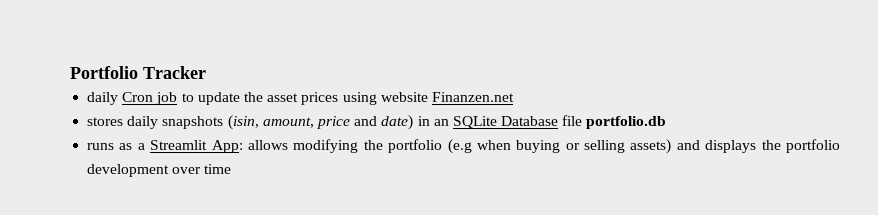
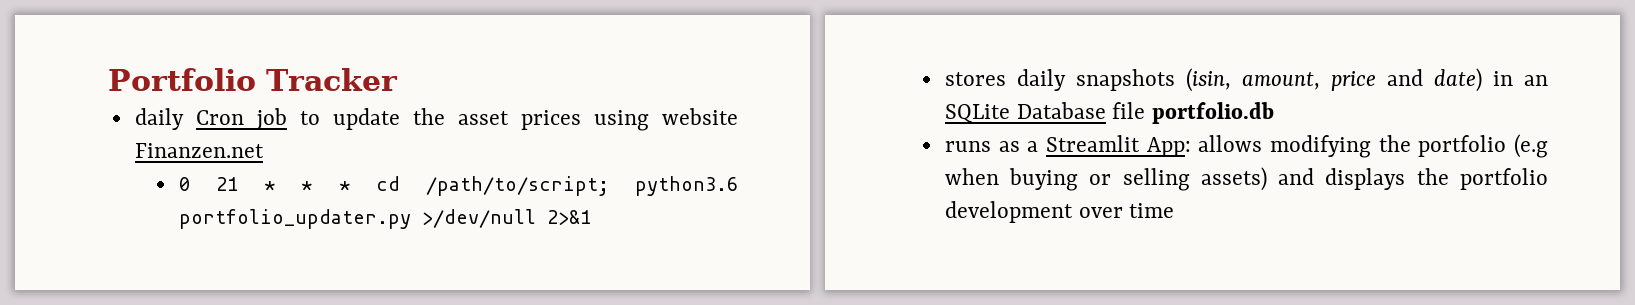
+ 0 21 * * * cd /path/to/script; python3.6 portfolio_updater.py >/dev/null 2>&1

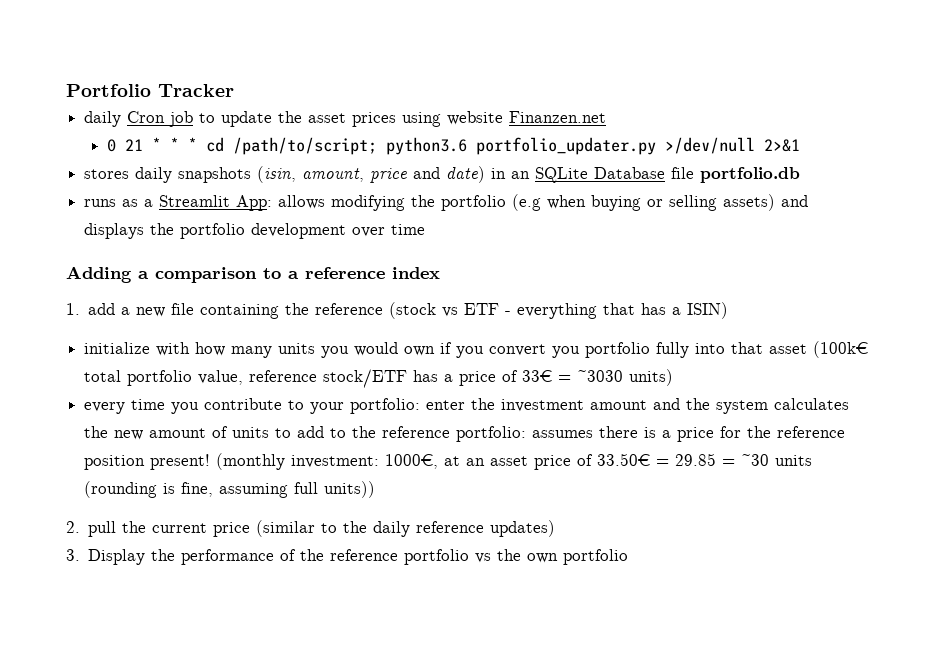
+ Adding a comparison to a reference index
+ 1. add a new file containing the reference (stock vs ETF - everything that has a ISIN)
+ initialize with how many units you would own if you convert you portfolio fully into that asset (100k€ total portfolio value, reference stock/ETF has a price of 33€ = ~3030 units)
+ every time you contribute to your portfolio: enter the investment amount and the system calculates the new amount of units to add to the reference portfolio: assumes there is a price for the reference position present! (monthly investment: 1000€, at an asset price of 33.50€ = 29.85 = ~30 units (rounding is fine, assuming full units))
+ 2. pull the current price (similar to the daily reference updates)
+ 3. Display the performance of the reference portfolio vs the own portfolio

